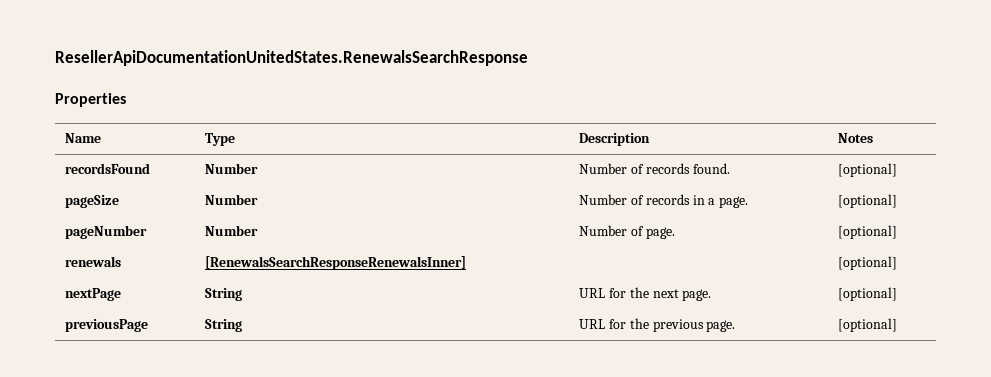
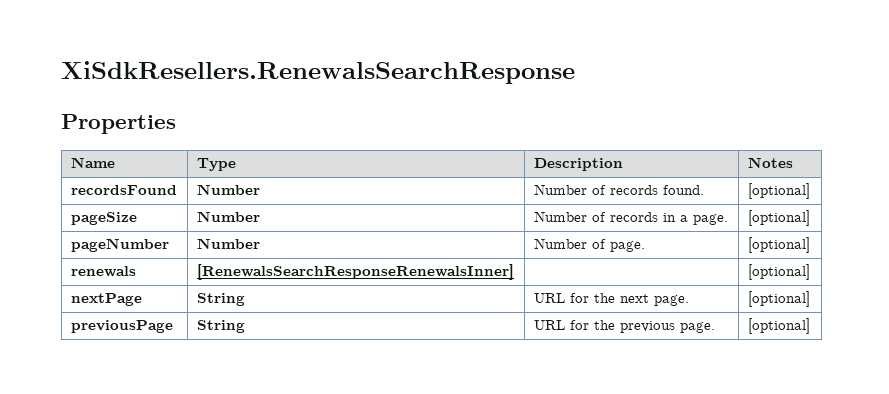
- ResellerApiDocumentationUnitedStates.RenewalsSearchResponse
+ XiSdkResellers.RenewalsSearchResponse

